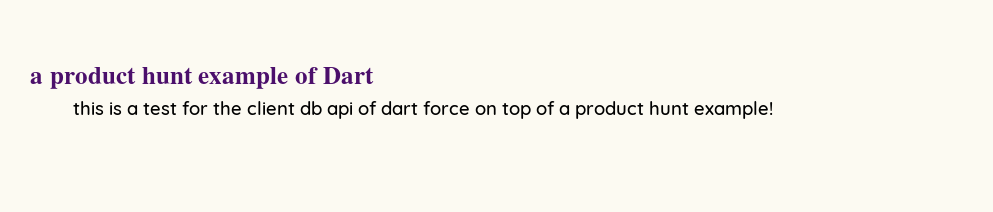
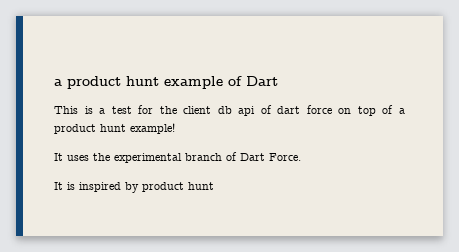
- this is a test for the client db api of dart force on top of a product hunt example!
+ This is a test for the client db api of dart force on top of a product hunt example!
+ It uses the experimental branch of Dart Force.
+ It is inspired by product hunt

